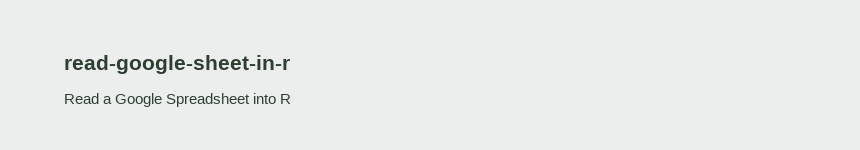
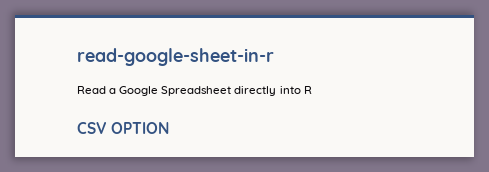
- Read a Google Spreadsheet into R
+ Read a Google Spreadsheet directly into R
+ CSV OPTION

